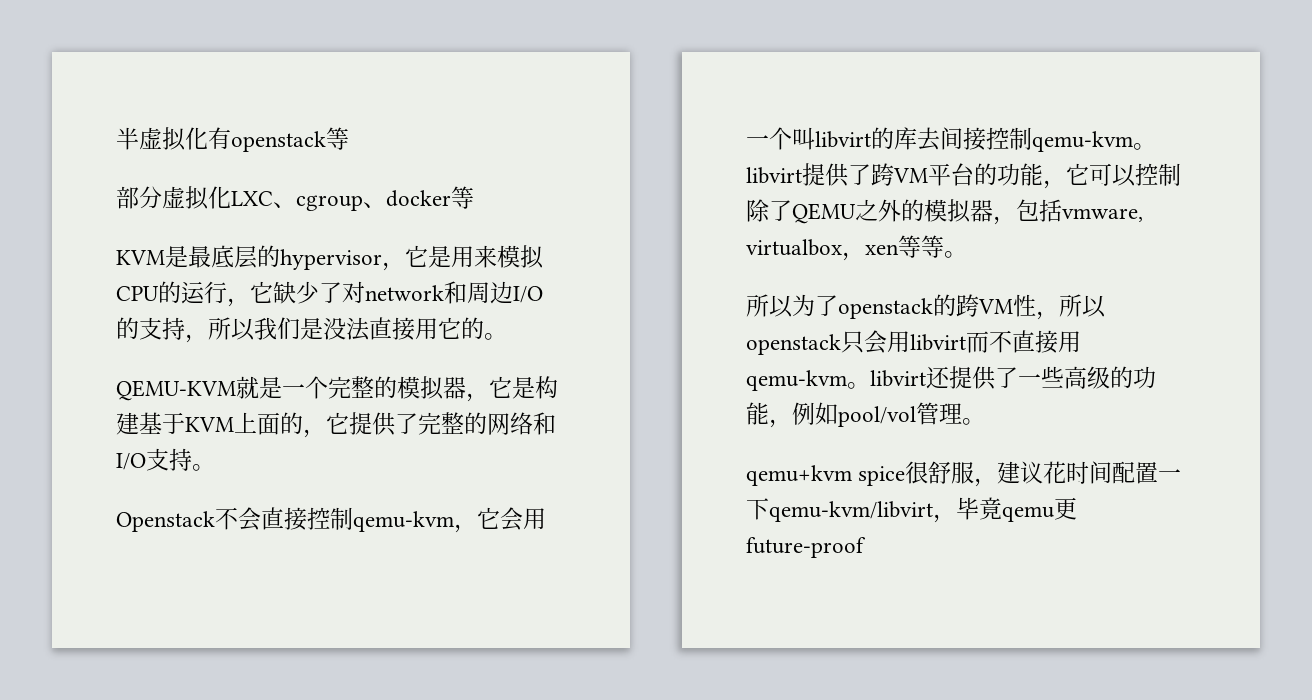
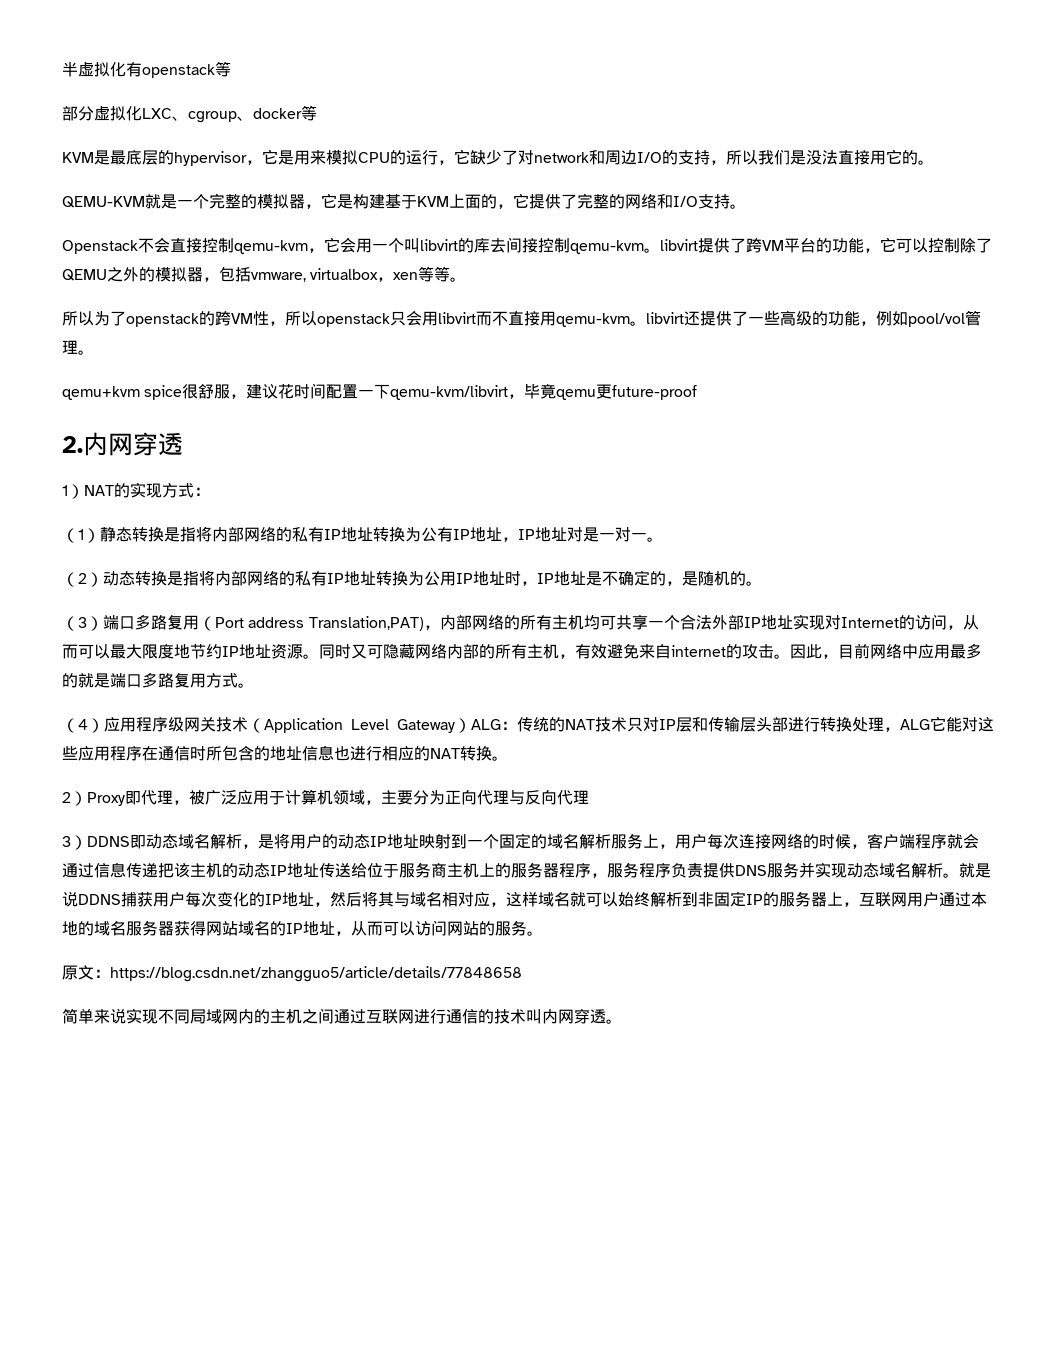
+ 2.内网穿透
+ 1）NAT的实现方式：
+ （1）静态转换是指将内部网络的私有IP地址转换为公有IP地址，IP地址对是一对一。
+ （2）动态转换是指将内部网络的私有IP地址转换为公用IP地址时，IP地址是不确定的，是随机的。
+ （3）端口多路复用（Port address Translation,PAT)，内部网络的所有主机均可共享一个合法外部IP地址实现对Internet的访问，从而可以最大限度地节约IP地址资源。同时又可隐藏网络内部的所有主机，有效避免来自internet的攻击。因此，目前网络中应用最多的就是端口多路复用方式。
+ （4）应用程序级网关技术（Application Level Gateway）ALG：传统的NAT技术只对IP层和传输层头部进行转换处理，ALG它能对这些应用程序在通信时所包含的地址信息也进行相应的NAT转换。
+ 2）Proxy即代理，被广泛应用于计算机领域，主要分为正向代理与反向代理
+ 3）DDNS即动态域名解析，是将用户的动态IP地址映射到一个固定的域名解析服务上，用户每次连接网络的时候，客户端程序就会通过信息传递把该主机的动态IP地址传送给位于服务商主机上的服务器程序，服务程序负责提供DNS服务并实现动态域名解析。就是说DDNS捕获用户每次变化的IP地址，然后将其与域名相对应，这样域名就可以始终解析到非固定IP的服务器上，互联网用户通过本地的域名服务器获得网站域名的IP地址，从而可以访问网站的服务。
+ 原文：https://blog.csdn.net/zhangguo5/article/details/77848658
+ 简单来说实现不同局域网内的主机之间通过互联网进行通信的技术叫内网穿透。

